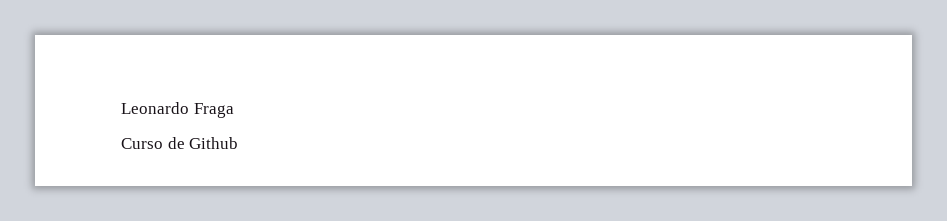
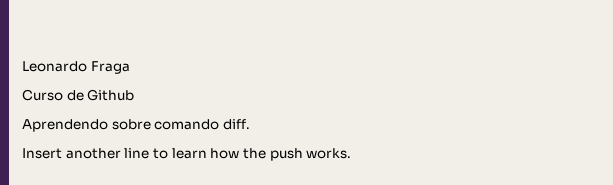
+ Aprendendo sobre comando diff.
+ Insert another line to learn how the push works.

